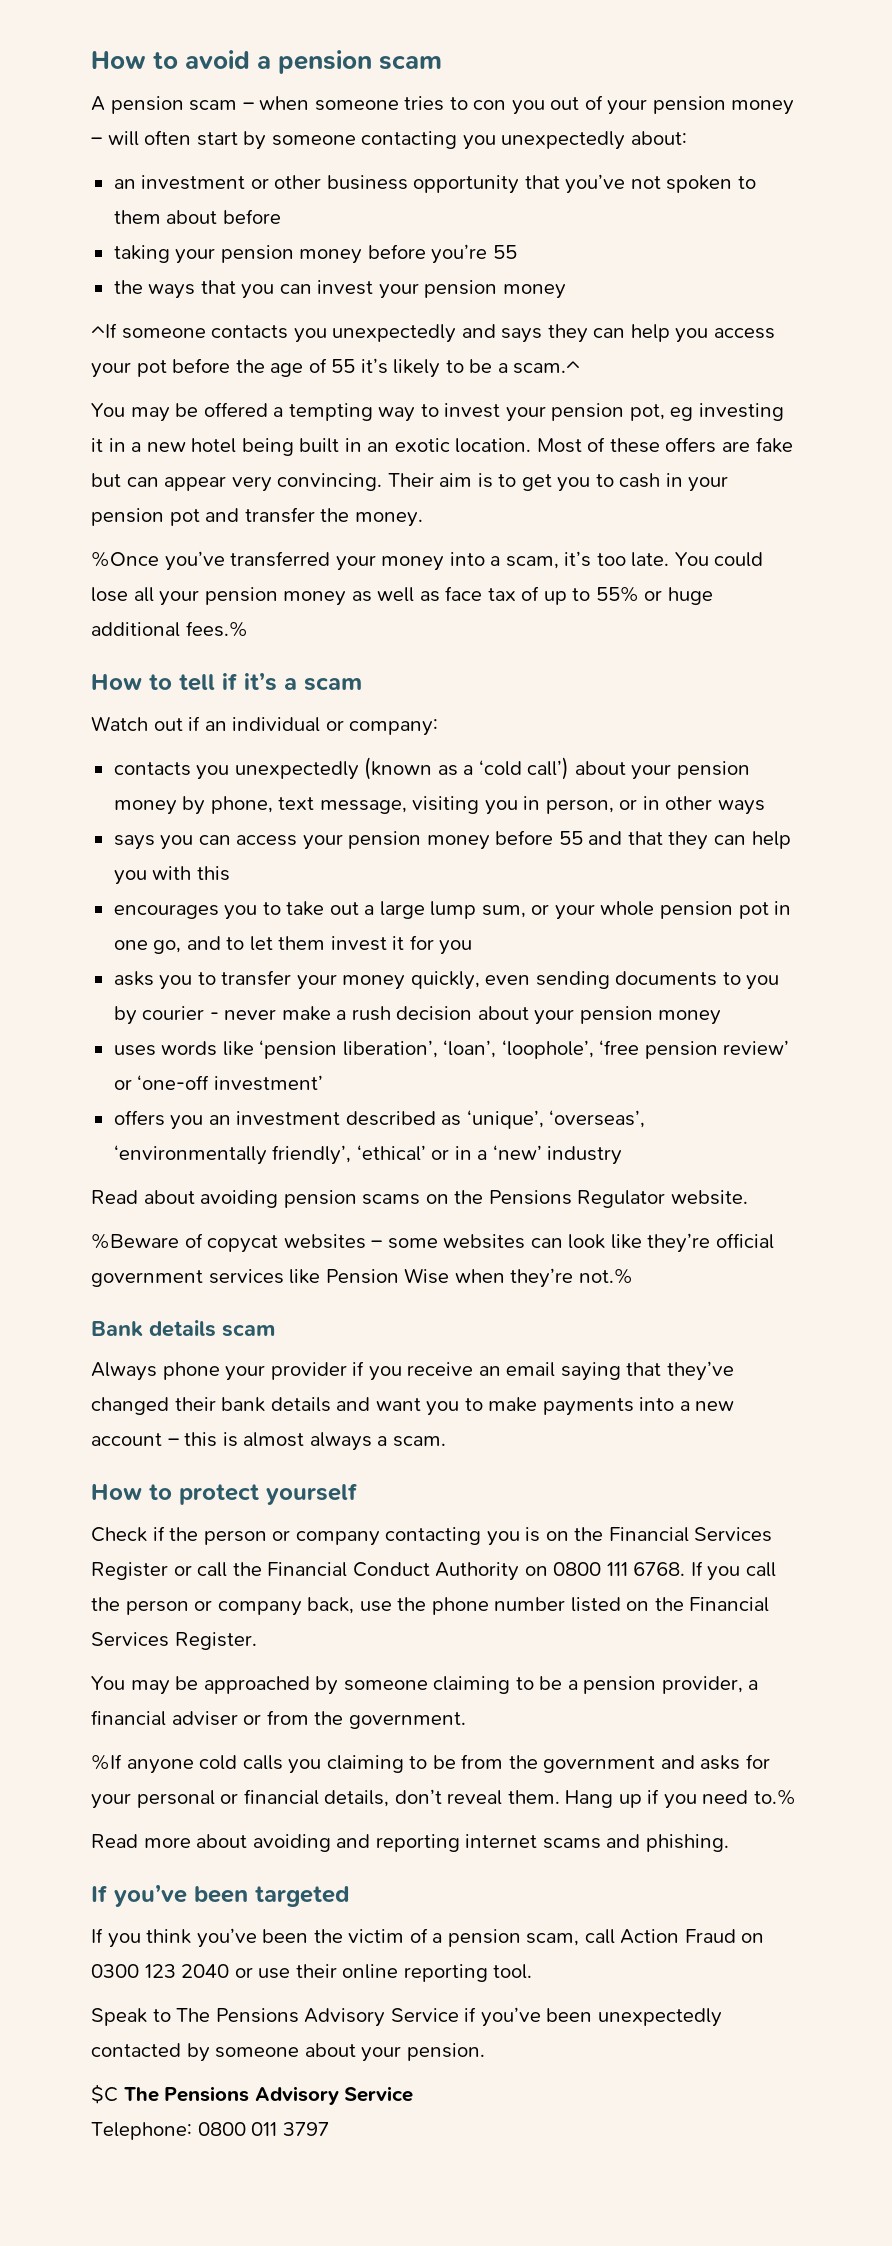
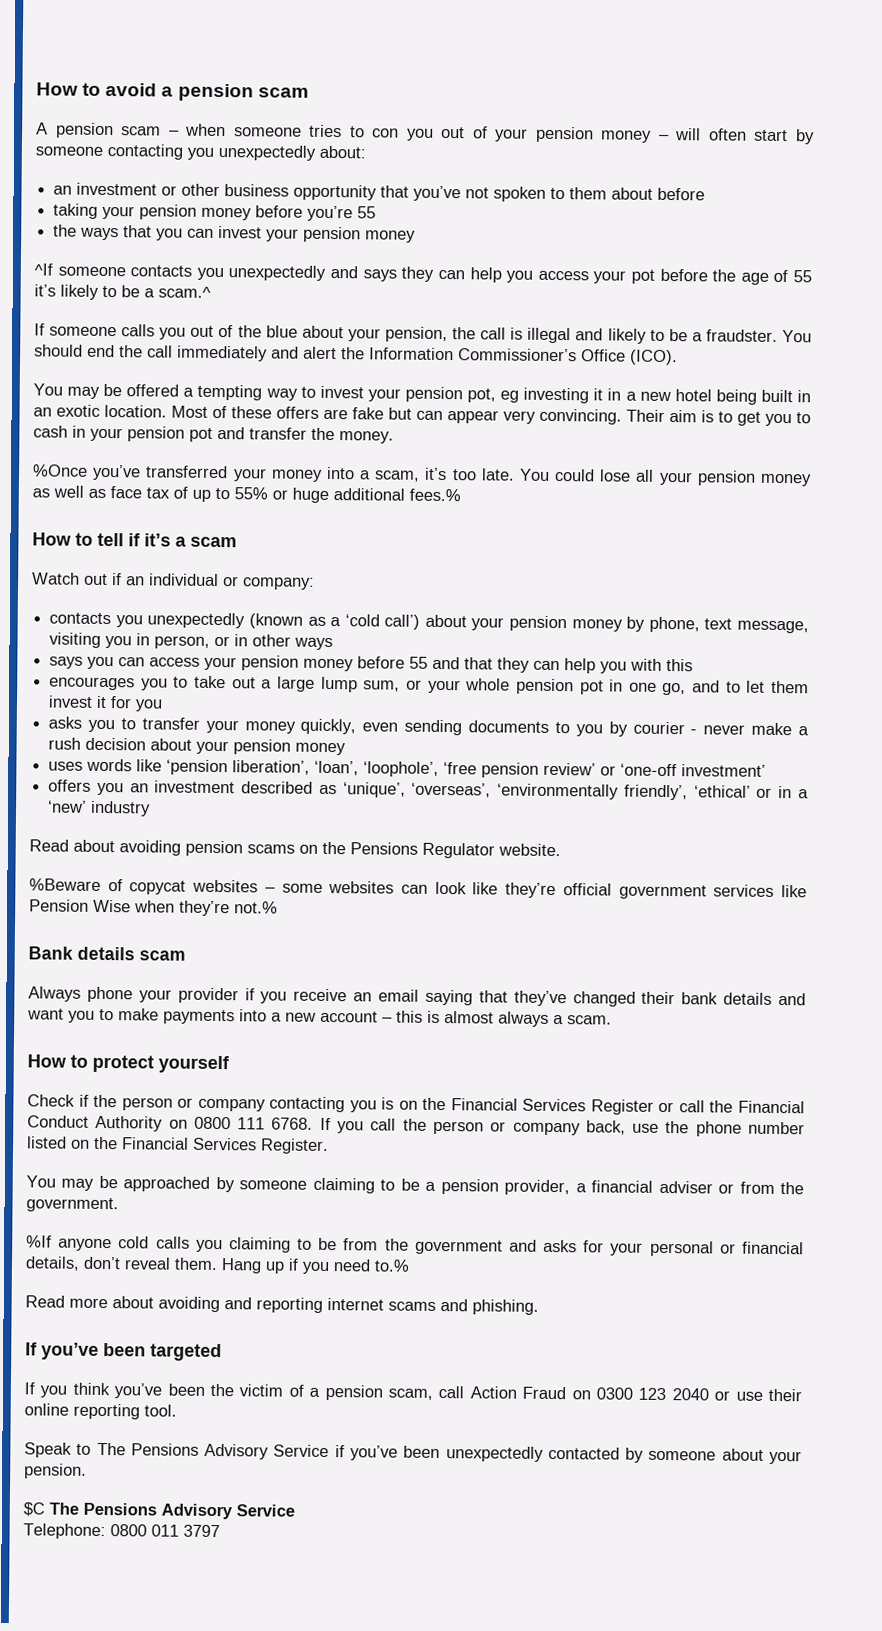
+ If someone calls you out of the blue about your pension, the call is illegal and likely to be a fraudster. You should end the call immediately and alert the Information Commissioner’s Office (ICO).

